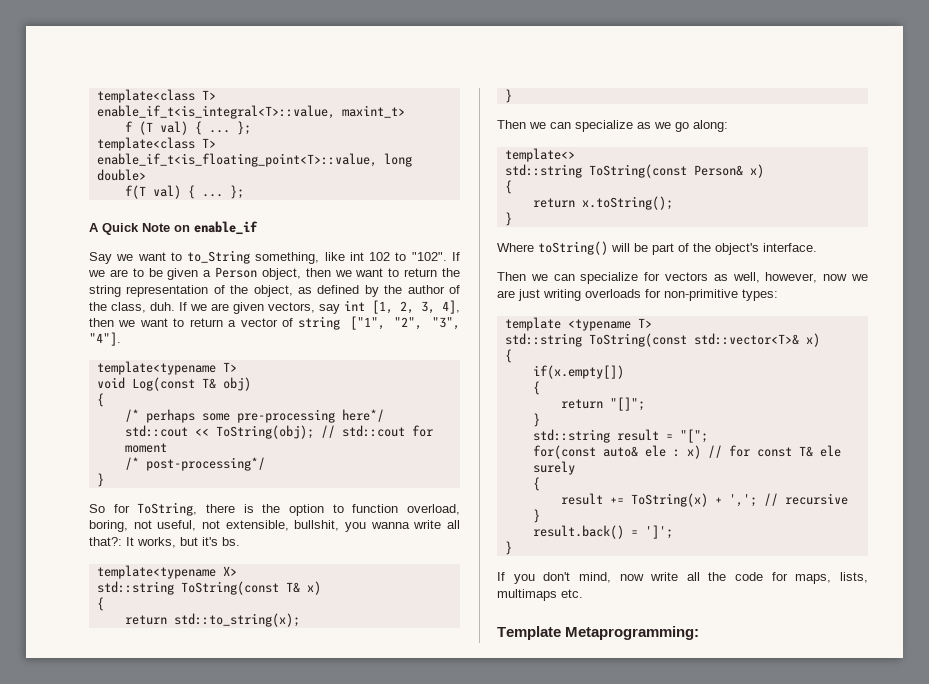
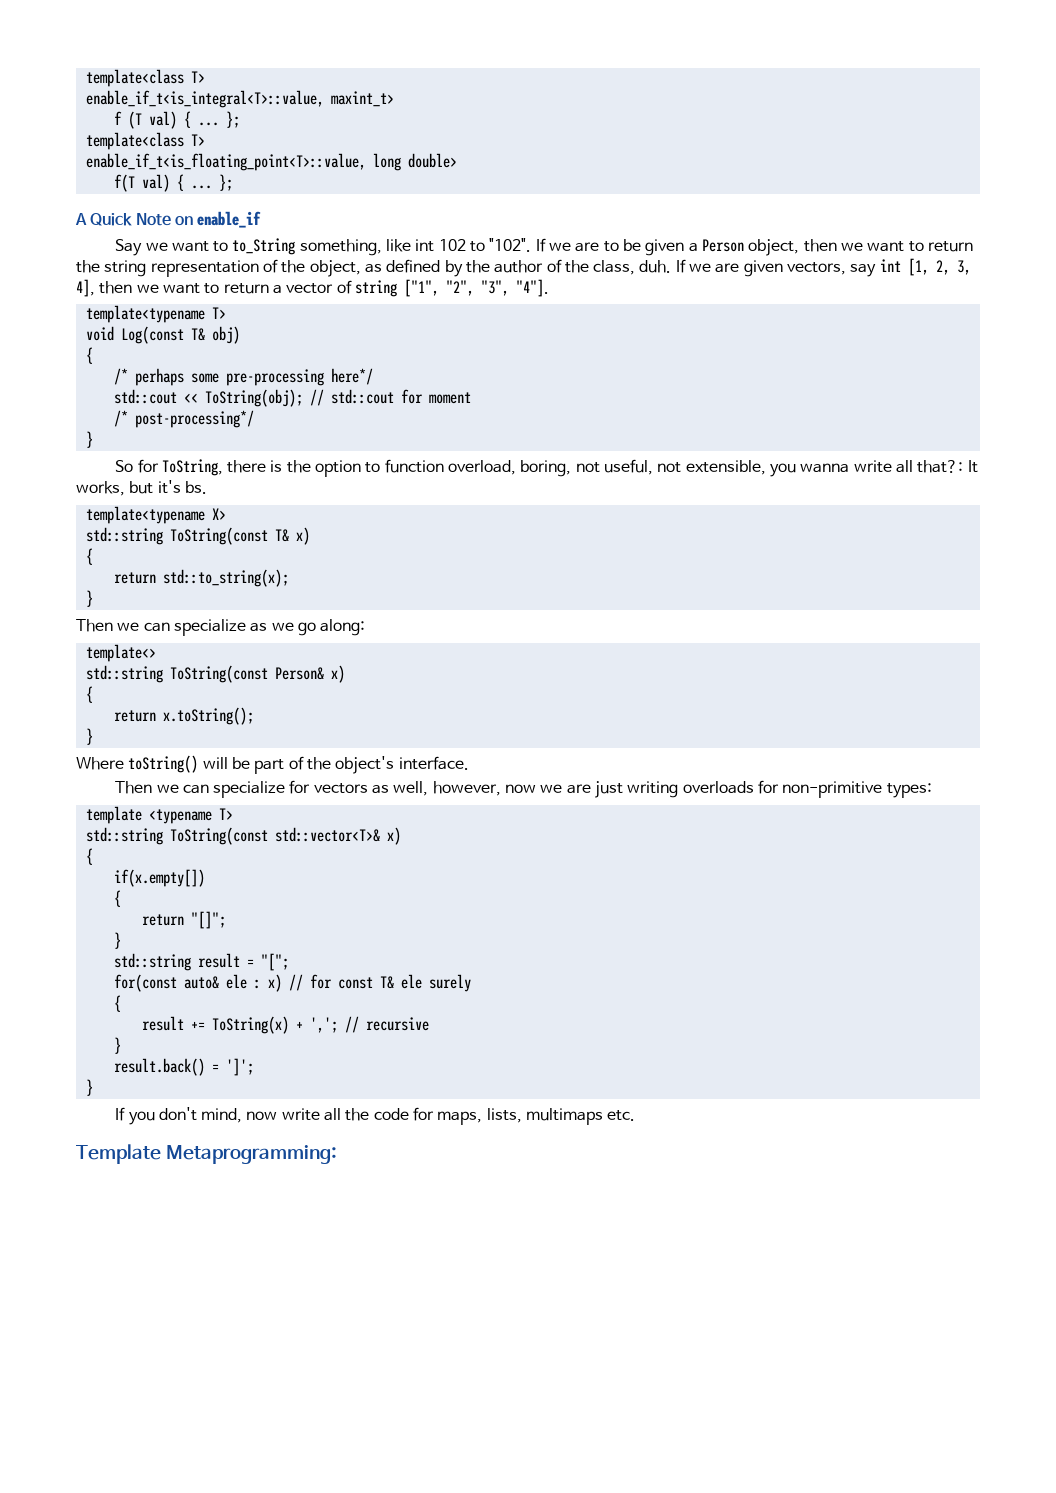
- So for ToString, there is the option to function overload, boring, not useful, not extensible, bullshit, you wanna write all that?: It works, but it's bs.
+ So for ToString, there is the option to function overload, boring, not useful, not extensible, you wanna write all that?: It works, but it's bs.

